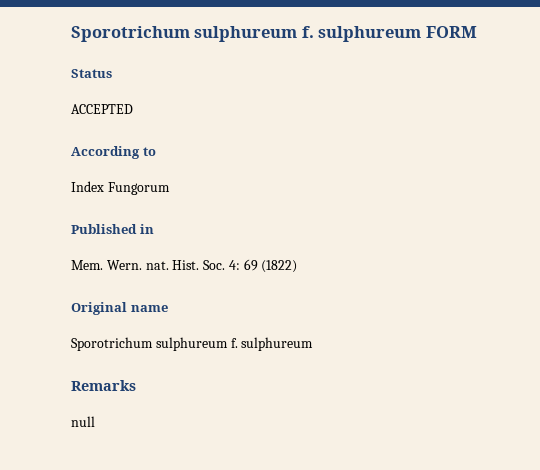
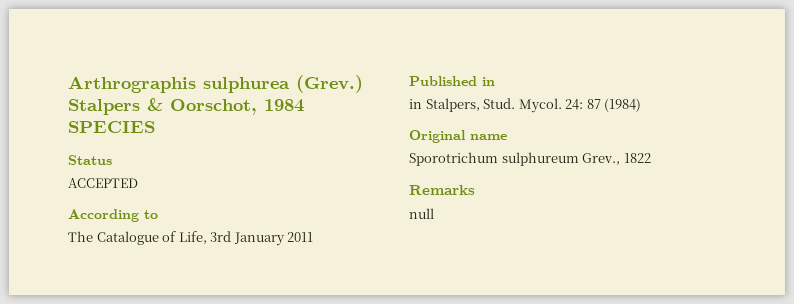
- Sporotrichum sulphureum f. sulphureum FORM
+ Arthrographis sulphurea (Grev.) Stalpers & Oorschot, 1984 SPECIES
  Status
  ACCEPTED
  According to
- Index Fungorum
+ The Catalogue of Life, 3rd January 2011
  Published in
- Mem. Wern. nat. Hist. Soc. 4: 69 (1822)
+ in Stalpers, Stud. Mycol. 24: 87 (1984)
  Original name
- Sporotrichum sulphureum f. sulphureum
+ Sporotrichum sulphureum Grev., 1822

